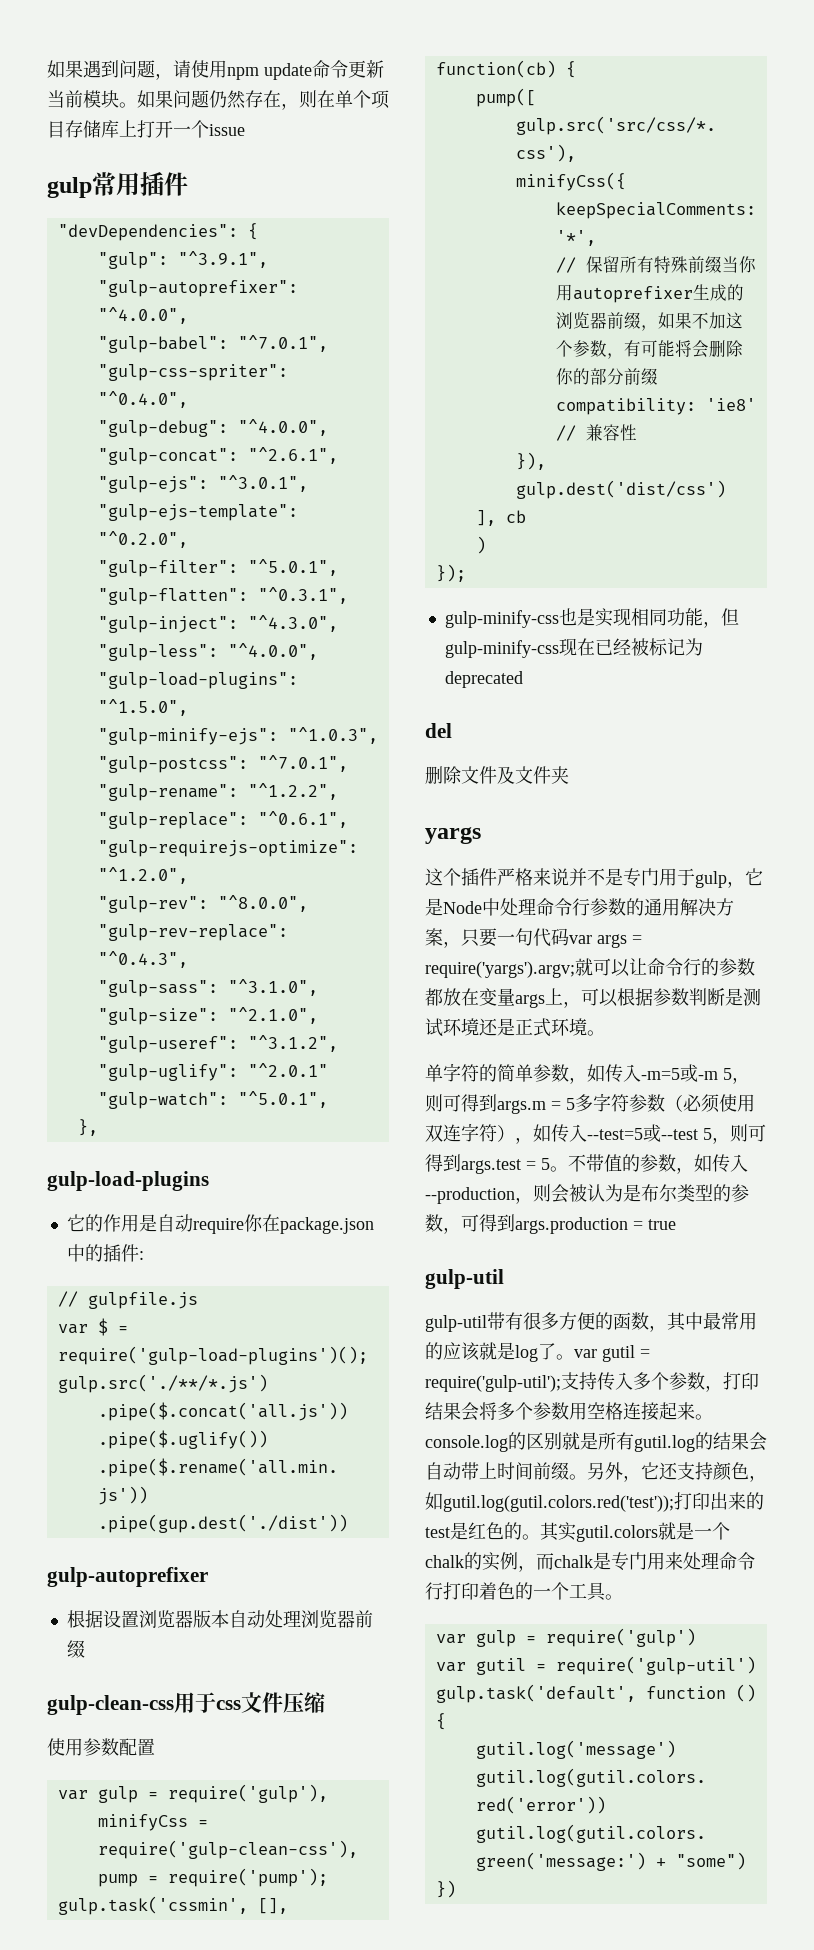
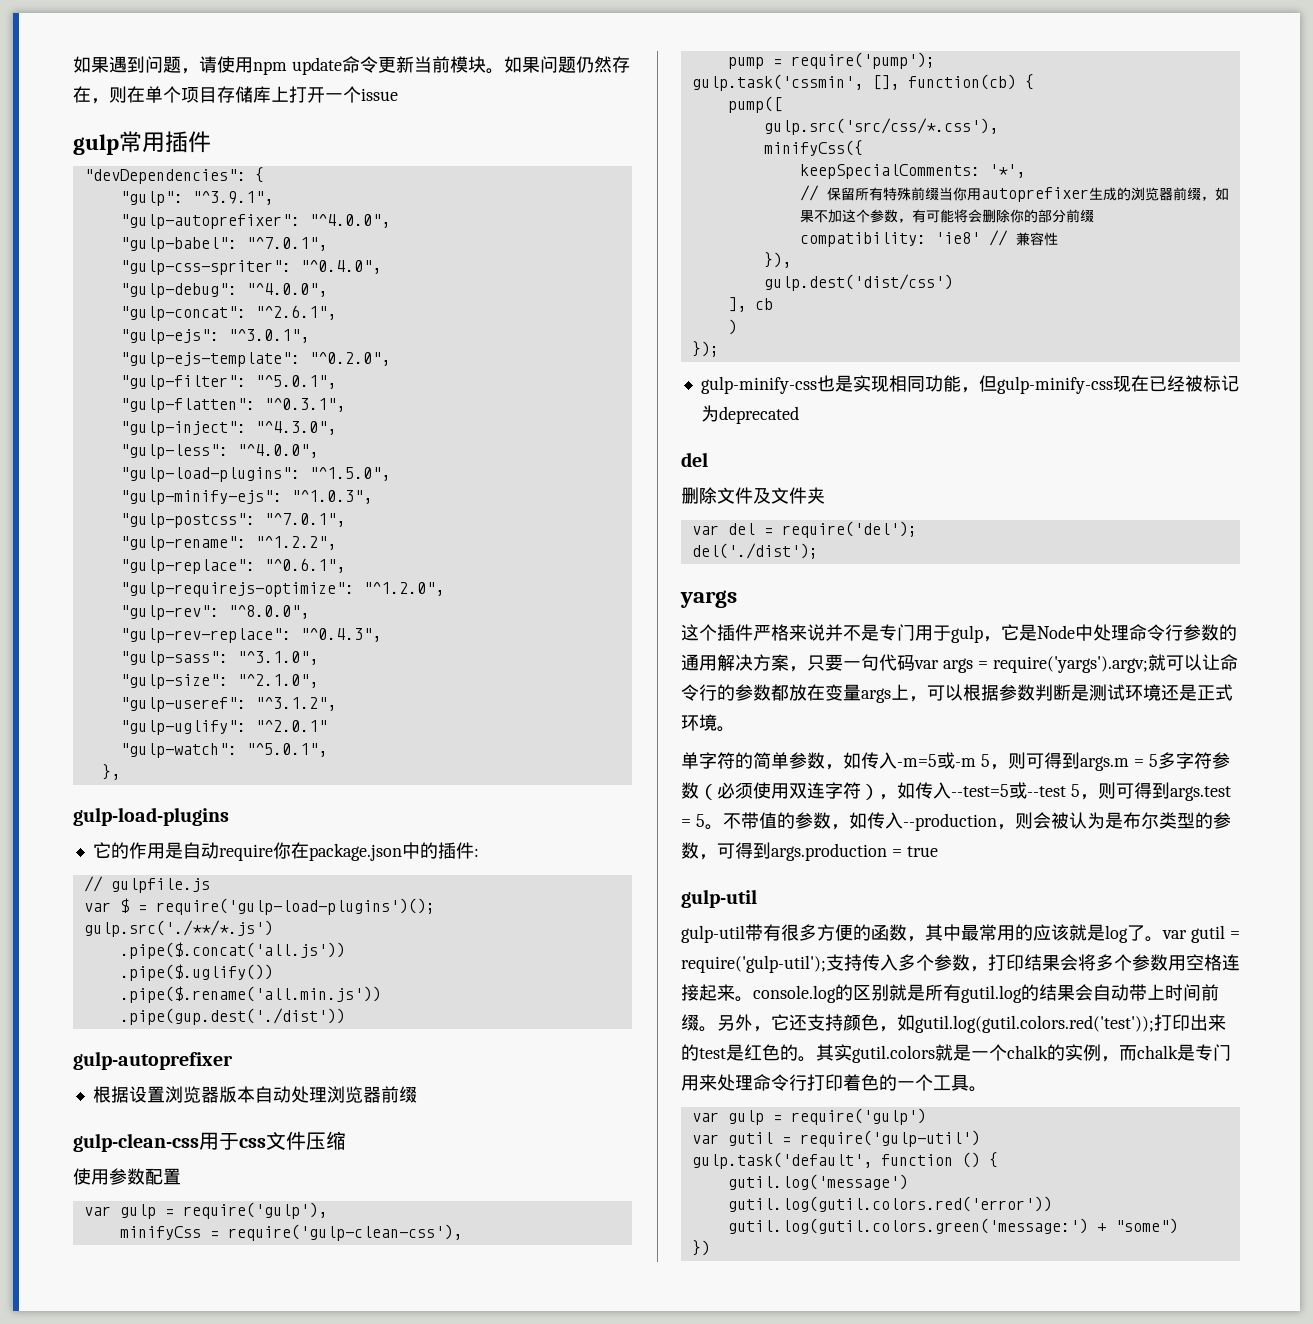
+ var del = require('del');
+ del('./dist');

